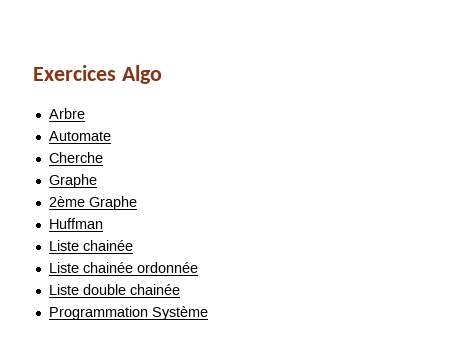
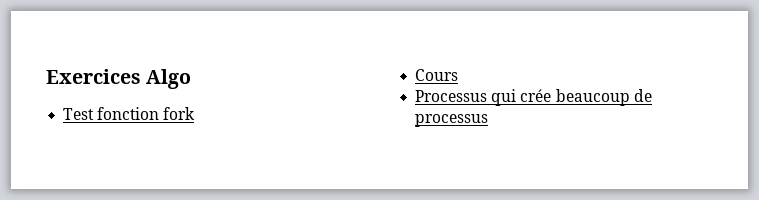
- Arbre
- Automate
- Cherche
- Graphe
- 2ème Graphe
- Huffman
- Liste chainée
- Liste chainée ordonnée
- Liste double chainée
- Programmation Système
+ Test fonction fork
+ Cours
+ Processus qui crée beaucoup de processus

